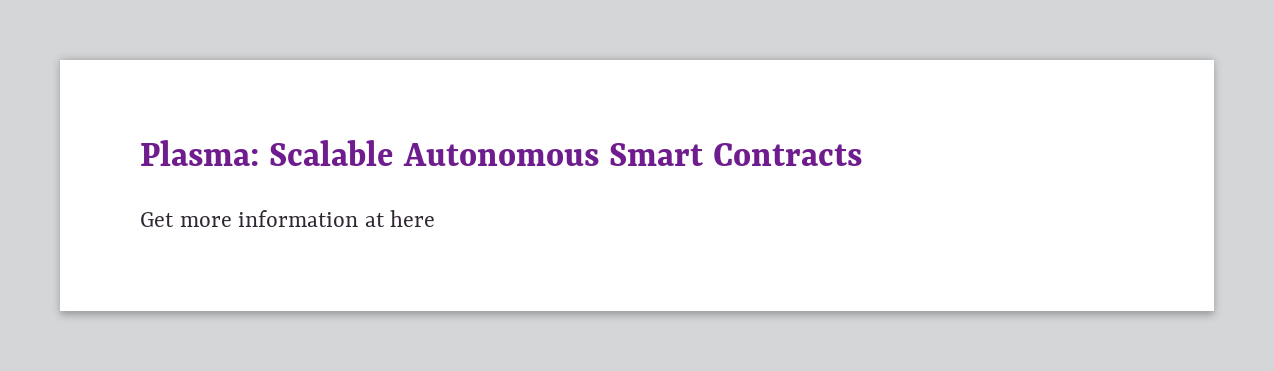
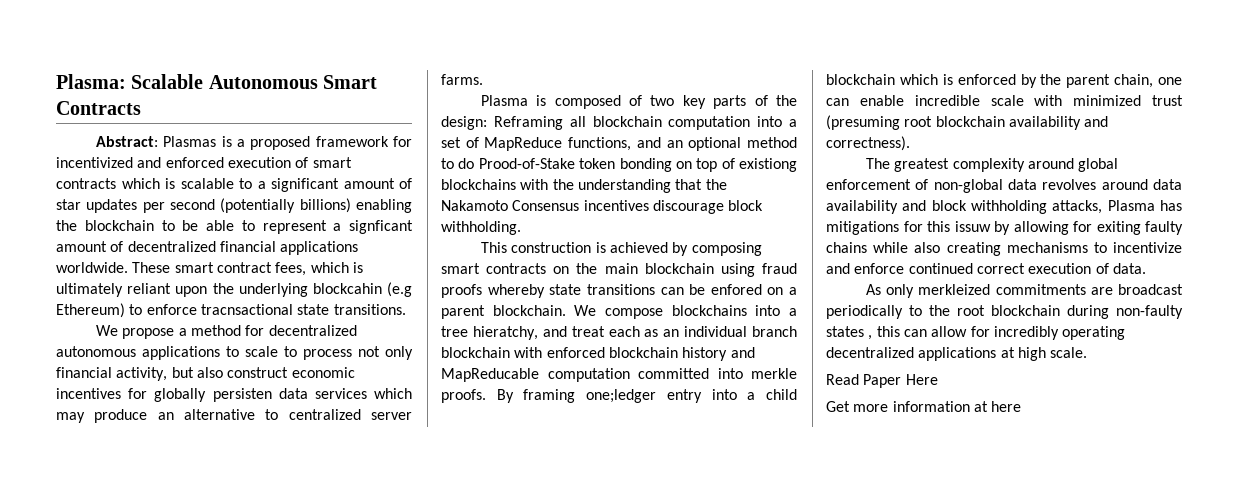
+ Abstract: Plasmas is a proposed framework for incentivized and enforced execution of smart contracts which is scalable to a significant amount of star updates per second (potentially billions) enabling the blockchain to be able to represent a signficant amount of decentralized financial applications worldwide. These smart contract fees, which is ultimately reliant upon the underlying blockcahin (e.g Ethereum) to enforce tracnsactional state transitions.
+ We propose a method for decentralized autonomous applications to scale to process not only financial activity, but also construct economic incentives for globally persisten data services which may produce an alternative to centralized server farms.
+ Plasma is composed of two key parts of the design: Reframing all blockchain computation into a set of MapReduce functions, and an optional method to do Prood-of-Stake token bonding on top of existiong blockchains with the understanding that the Nakamoto Consensus incentives discourage block withholding.
+ This construction is achieved by composing smart contracts on the main blockchain using fraud proofs whereby state transitions can be enfored on a parent blockchain. We compose blockchains into a tree hieratchy, and treat each as an individual branch blockchain with enforced blockchain history and MapReducable computation committed into merkle proofs. By framing one;ledger entry into a child blockchain which is enforced by the parent chain, one can enable incredible scale with minimized trust (presuming root blockchain availability and correctness).
+ The greatest complexity around global enforcement of non-global data revolves around data availability and block withholding attacks, Plasma has mitigations for this issuw by allowing for exiting faulty chains while also creating mechanisms to incentivize and enforce continued correct execution of data.
+ As only merkleized commitments are broadcast periodically to the root blockchain during non-faulty states , this can allow for incredibly operating decentralized applications at high scale.
+ Read Paper Here

